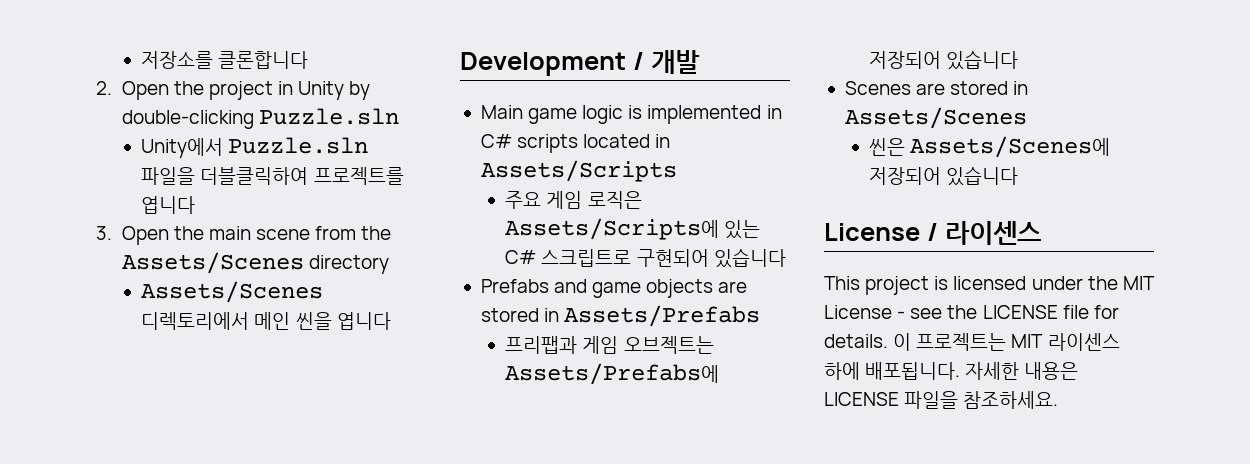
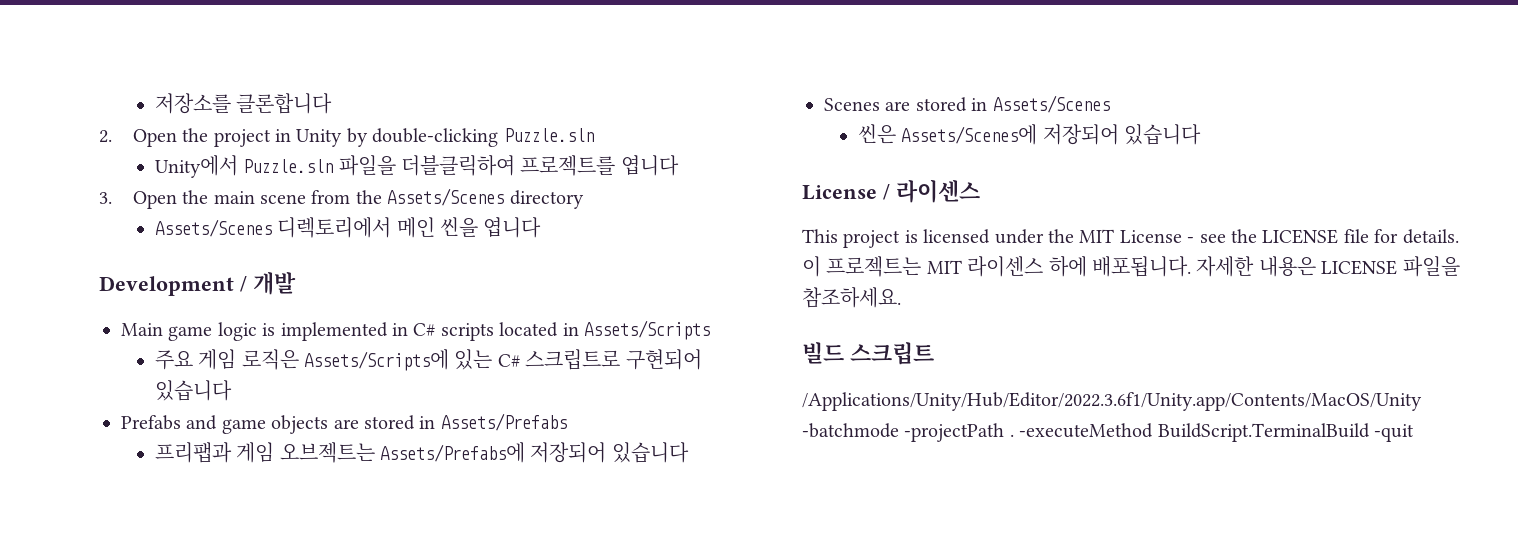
+ 빌드 스크립트
+ /Applications/Unity/Hub/Editor/2022.3.6f1/Unity.app/Contents/MacOS/Unity -batchmode -projectPath . -executeMethod BuildScript.TerminalBuild -quit

